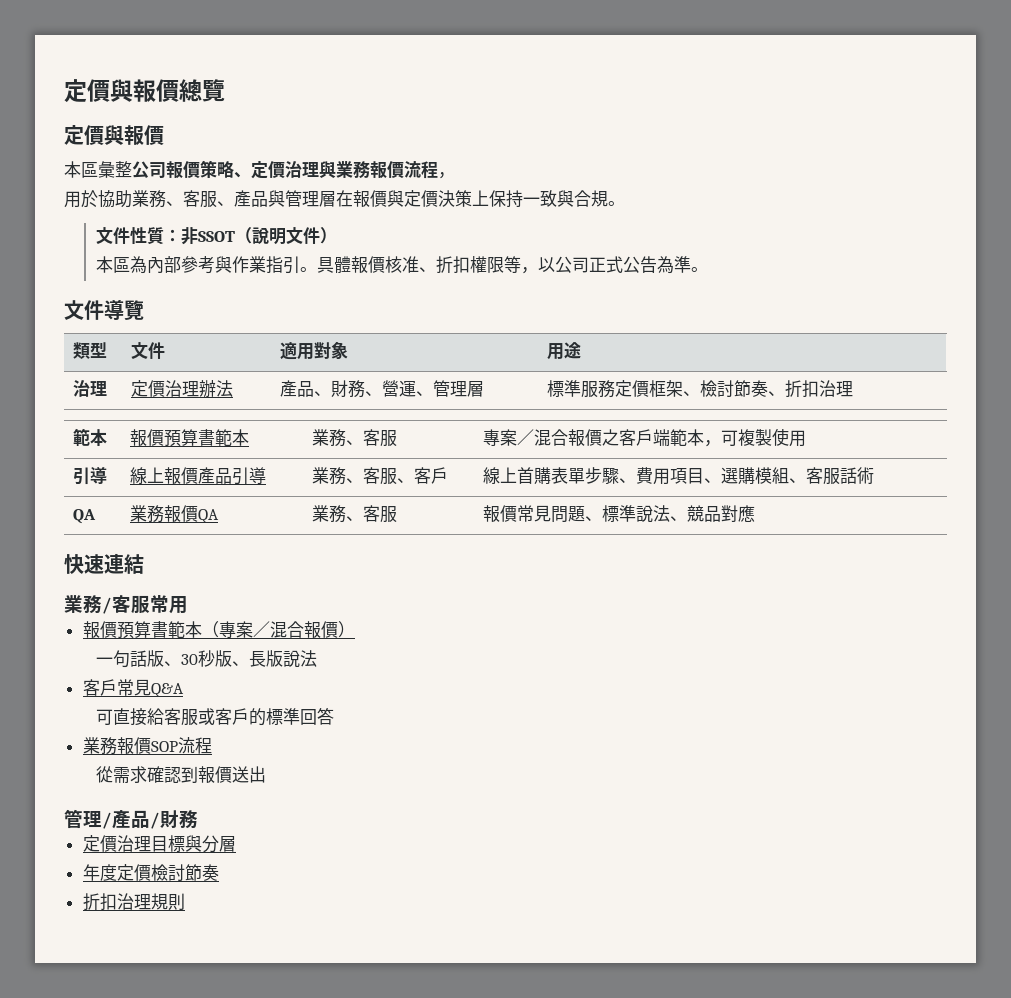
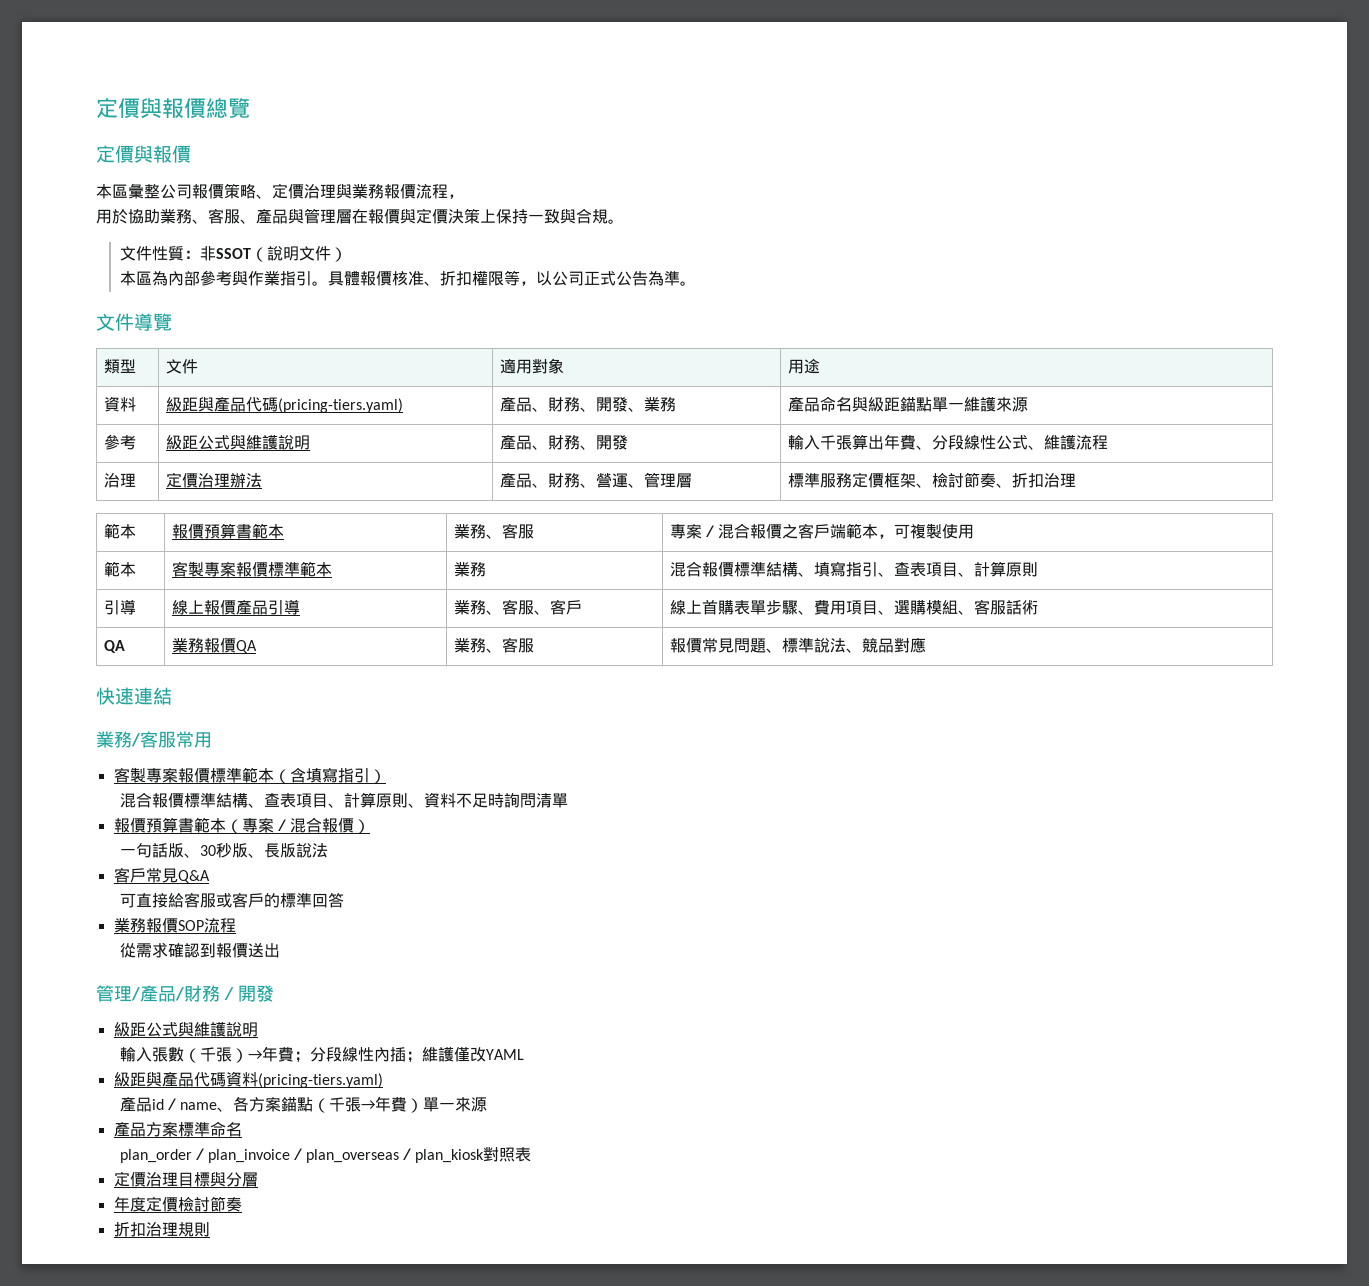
+ 資料 | 級距與產品代碼(pricing-tiers.yaml) | 產品、財務、開發、業務 | 產品命名與級距錨點單一維護來源
+ 參考 | 級距公式與維護說明 | 產品、財務、開發 | 輸入千張算出年費、分段線性公式、維護流程
+ 範本 | 客製專案報價標準範本 | 業務 | 混合報價標準結構、填寫指引、查表項目、計算原則
+ 客製專案報價標準範本（含填寫指引）
+ 混合報價標準結構、查表項目、計算原則、資料不足時詢問清單
- 管理/產品/財務
+ 管理/產品/財務／開發
+ 級距公式與維護說明
+ 輸入張數（千張）→年費；分段線性內插；維護僅改YAML
+ 級距與產品代碼資料(pricing-tiers.yaml)
+ 產品id／name、各方案錨點（千張→年費）單一來源
+ 產品方案標準命名
+ plan_order／plan_invoice／plan_overseas／plan_kiosk對照表

